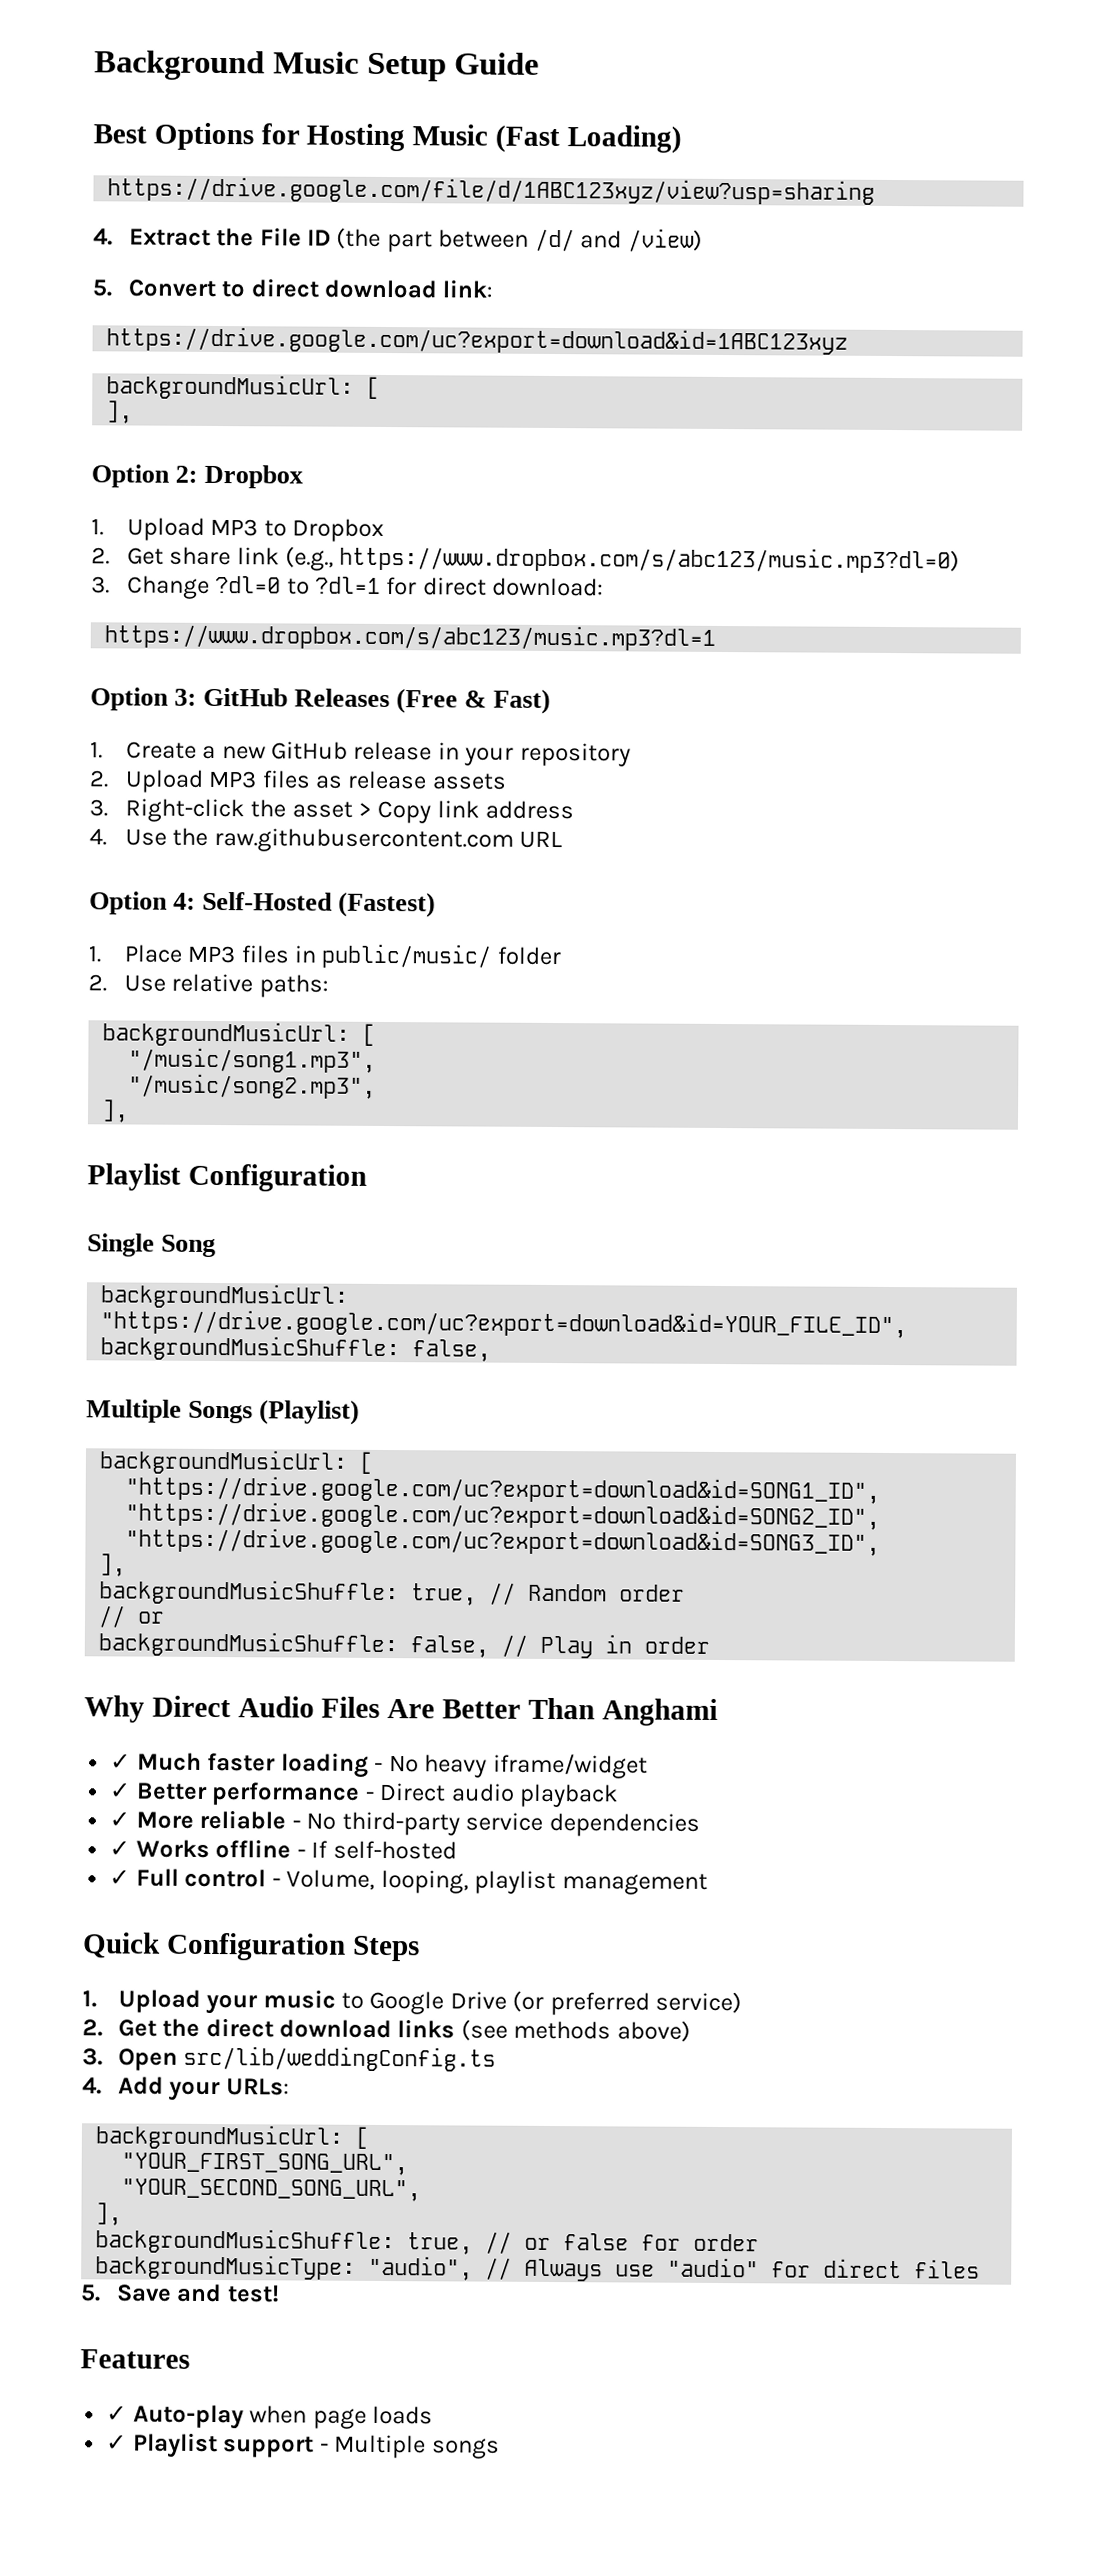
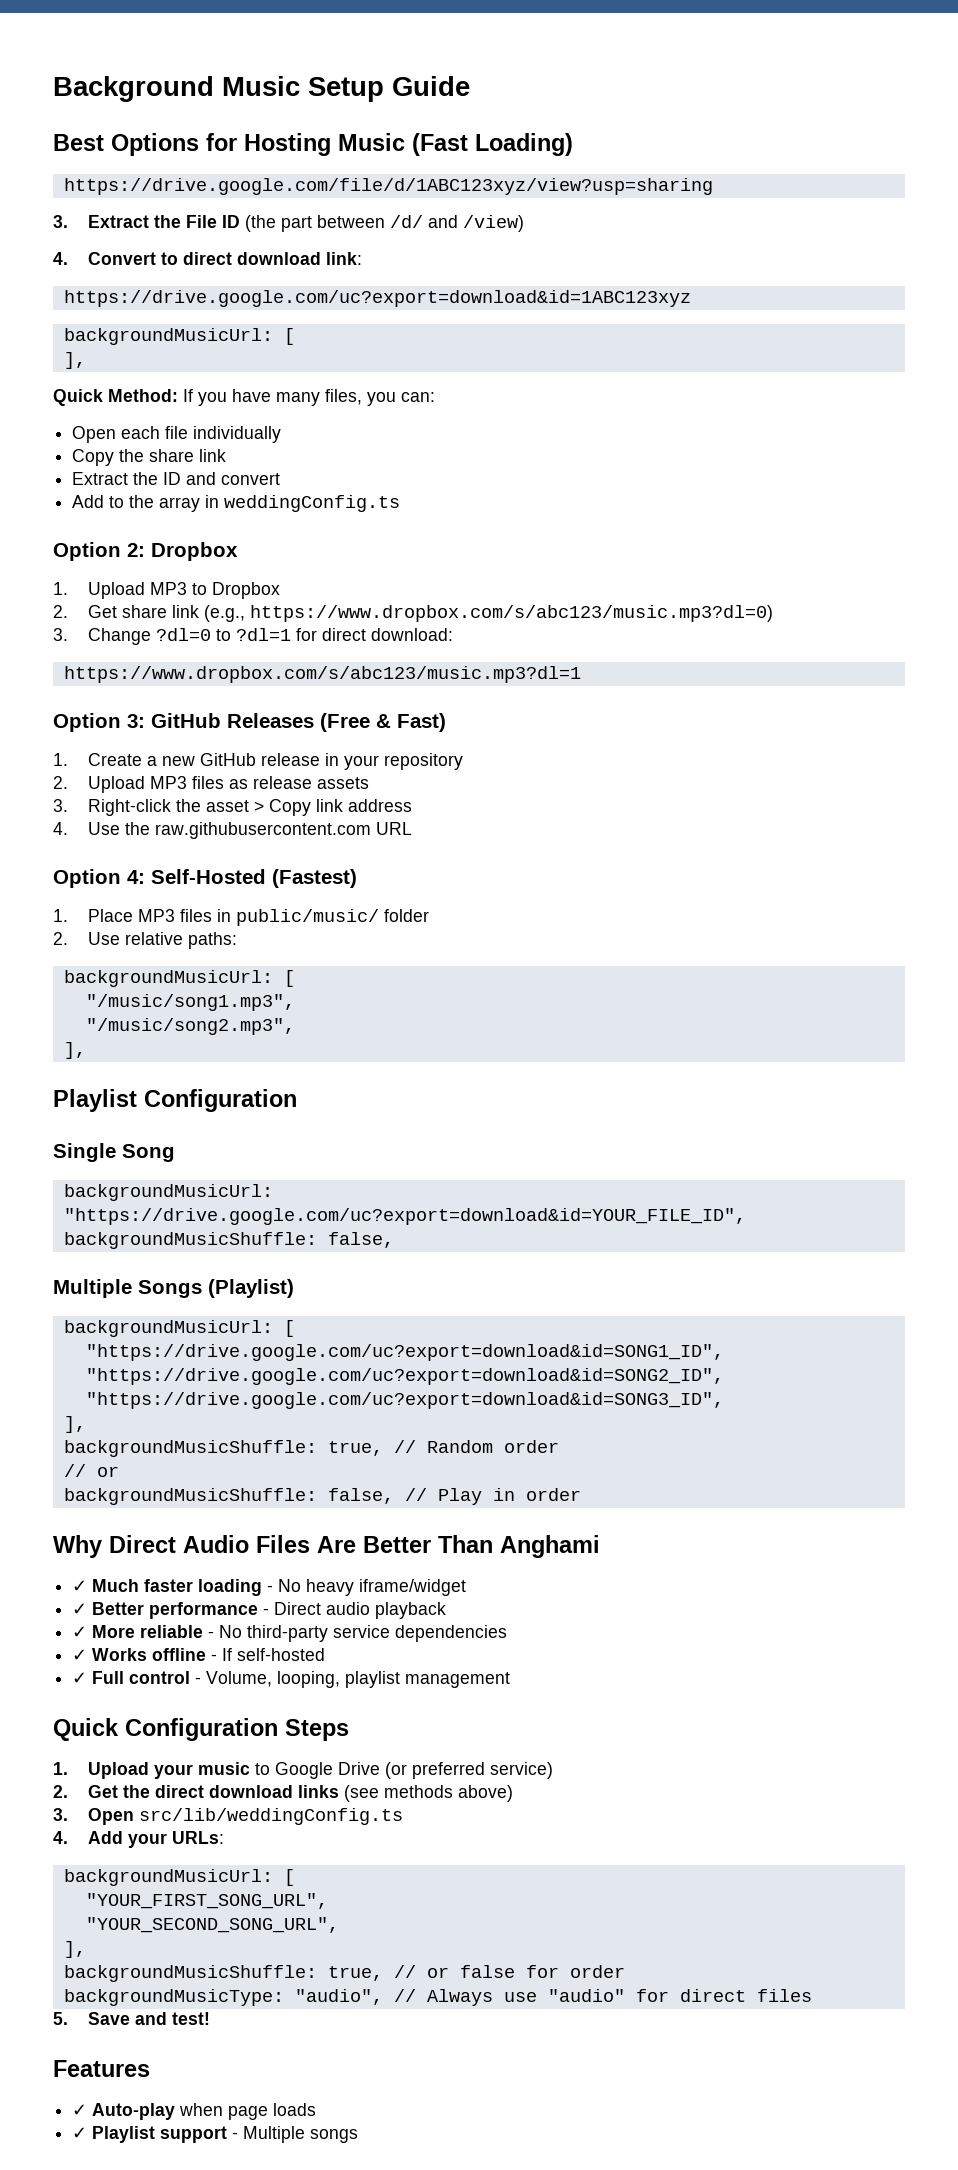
- 4. Extract the File ID (the part between /d/ and /view)
+ 3. Extract the File ID (the part between /d/ and /view)
- 5. Convert to direct download link:
+ 4. Convert to direct download link:
+ Quick Method: If you have many files, you can:
+ Open each file individually
+ Copy the share link
+ Extract the ID and convert
+ Add to the array in weddingConfig.ts

